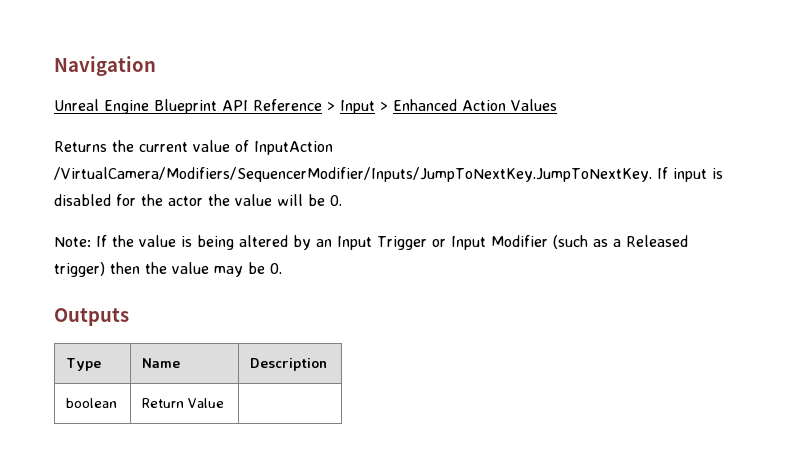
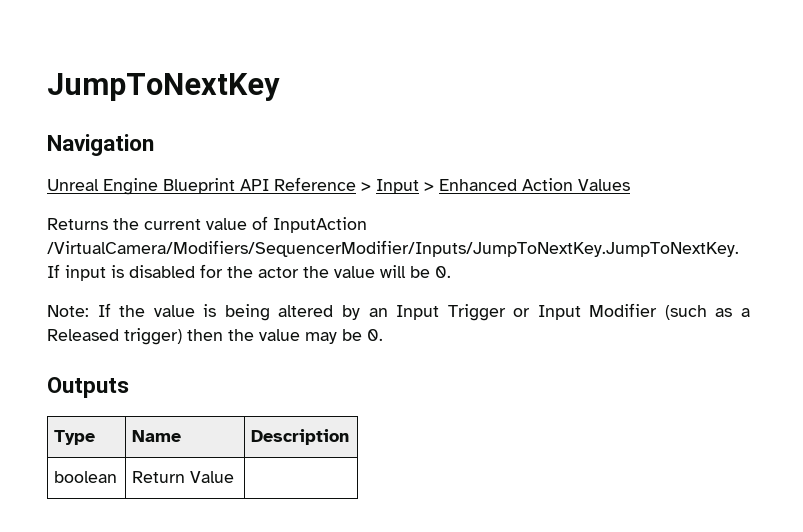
+ JumpToNextKey

